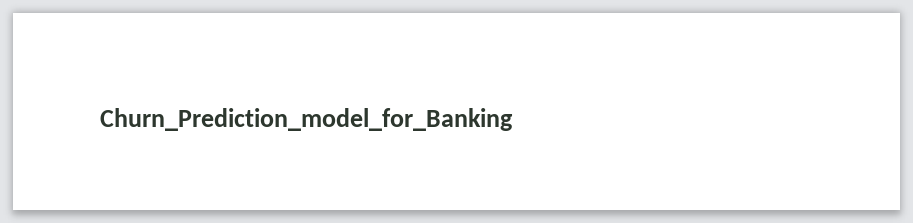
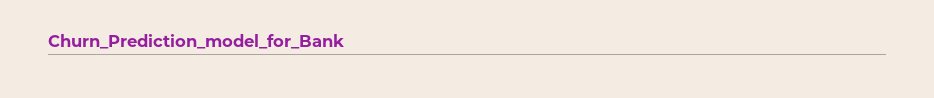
- Churn_Prediction_model_for_Banking
+ Churn_Prediction_model_for_Bank

